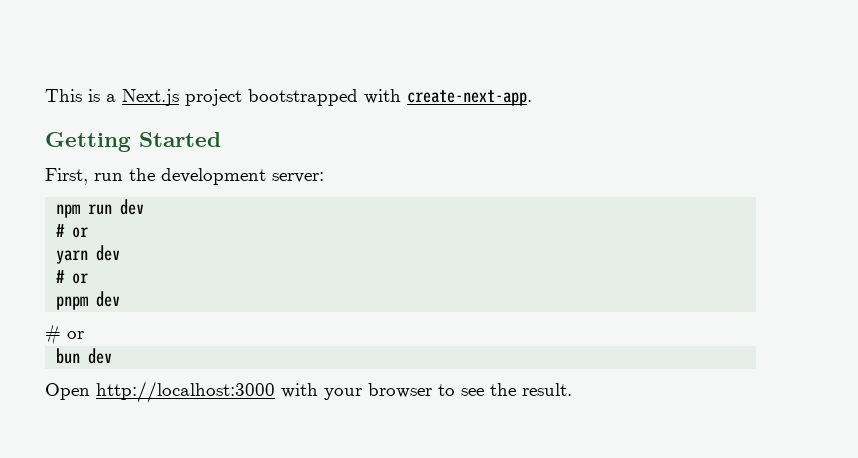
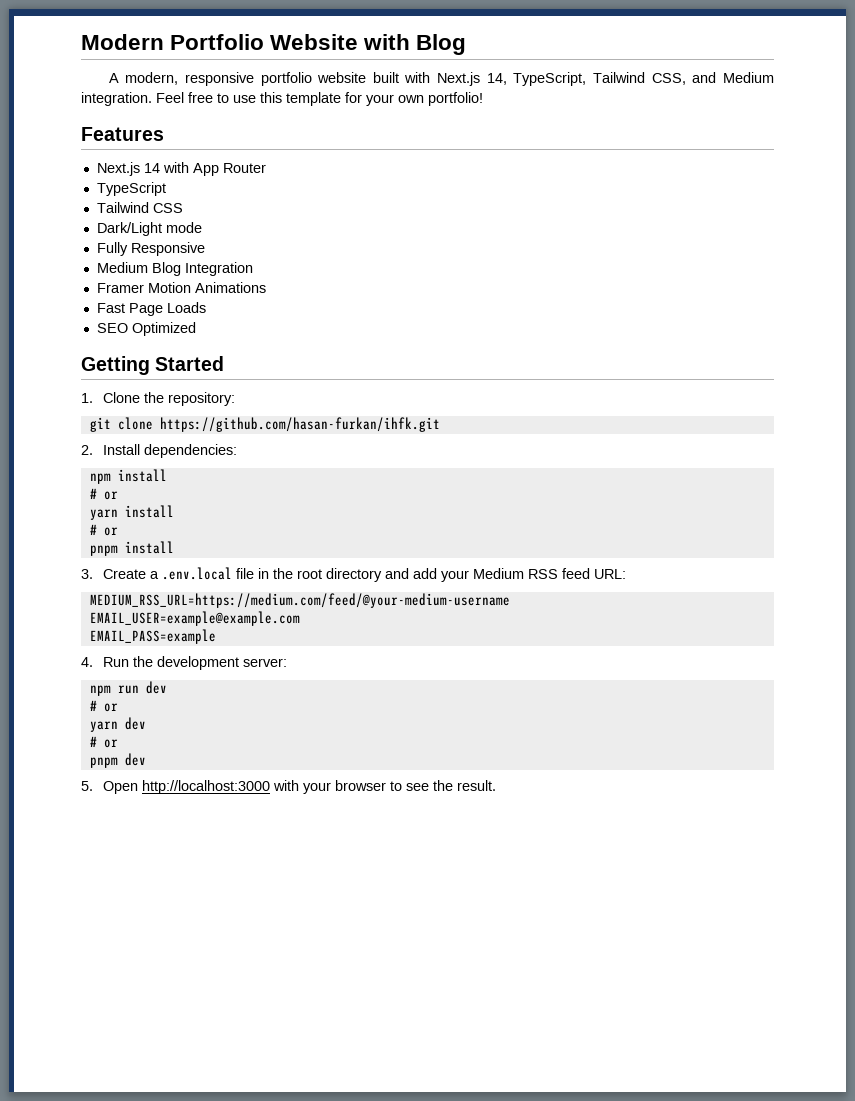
- This is a Next.js project bootstrapped with create-next-app.
+ Modern Portfolio Website with Blog
+ A modern, responsive portfolio website built with Next.js 14, TypeScript, Tailwind CSS, and Medium integration. Feel free to use this template for your own portfolio!
+ Features
+ Next.js 14 with App Router
+ TypeScript
+ Tailwind CSS
+ Dark/Light mode
+ Fully Responsive
+ Medium Blog Integration
+ Framer Motion Animations
+ Fast Page Loads
+ SEO Optimized
  Getting Started
- First, run the development server:
+ 1. Clone the repository:
+ git clone https://github.com/hasan-furkan/ihfk.git
+ 2. Install dependencies:
+ npm install
+ # or
+ yarn install
+ # or
+ pnpm install
+ 3. Create a .env.local file in the root directory and add your Medium RSS feed URL:
+ MEDIUM_RSS_URL=https://medium.com/feed/@your-medium-username
+ EMAIL_USER=example@example.com
+ EMAIL_PASS=example
+ 4. Run the development server:
  pnpm dev
- # or
- bun dev
- Open http://localhost:3000 with your browser to see the result.
+ 5. Open http://localhost:3000 with your browser to see the result.

